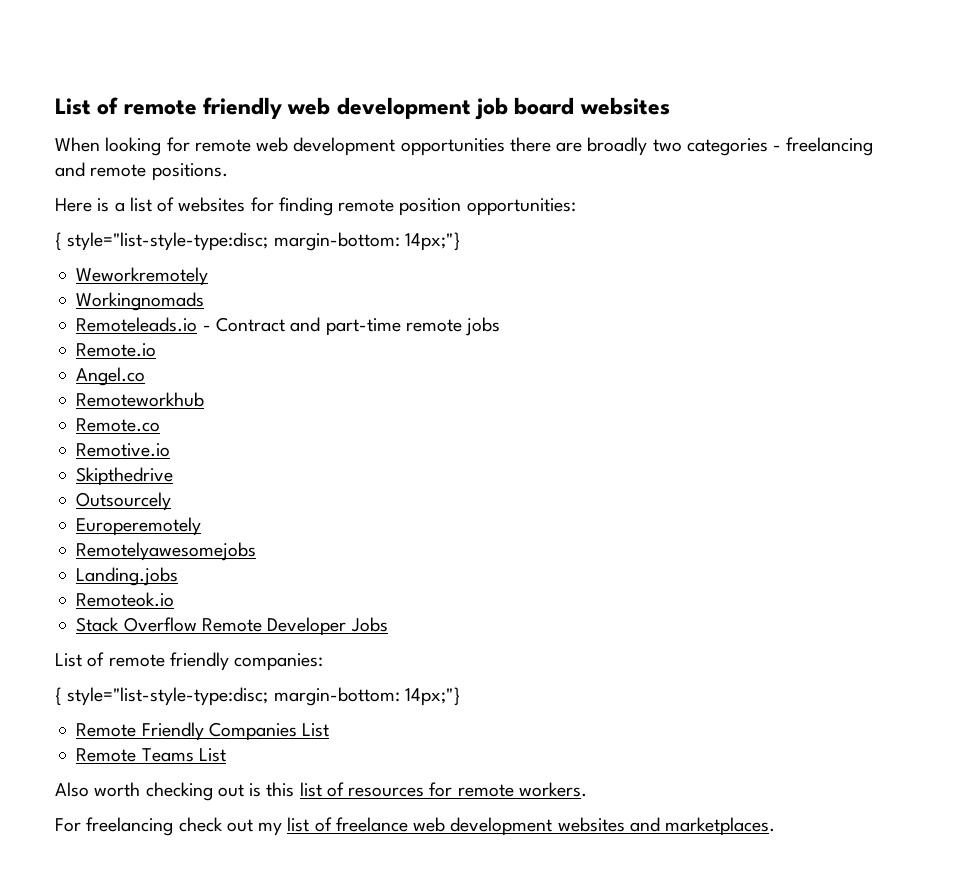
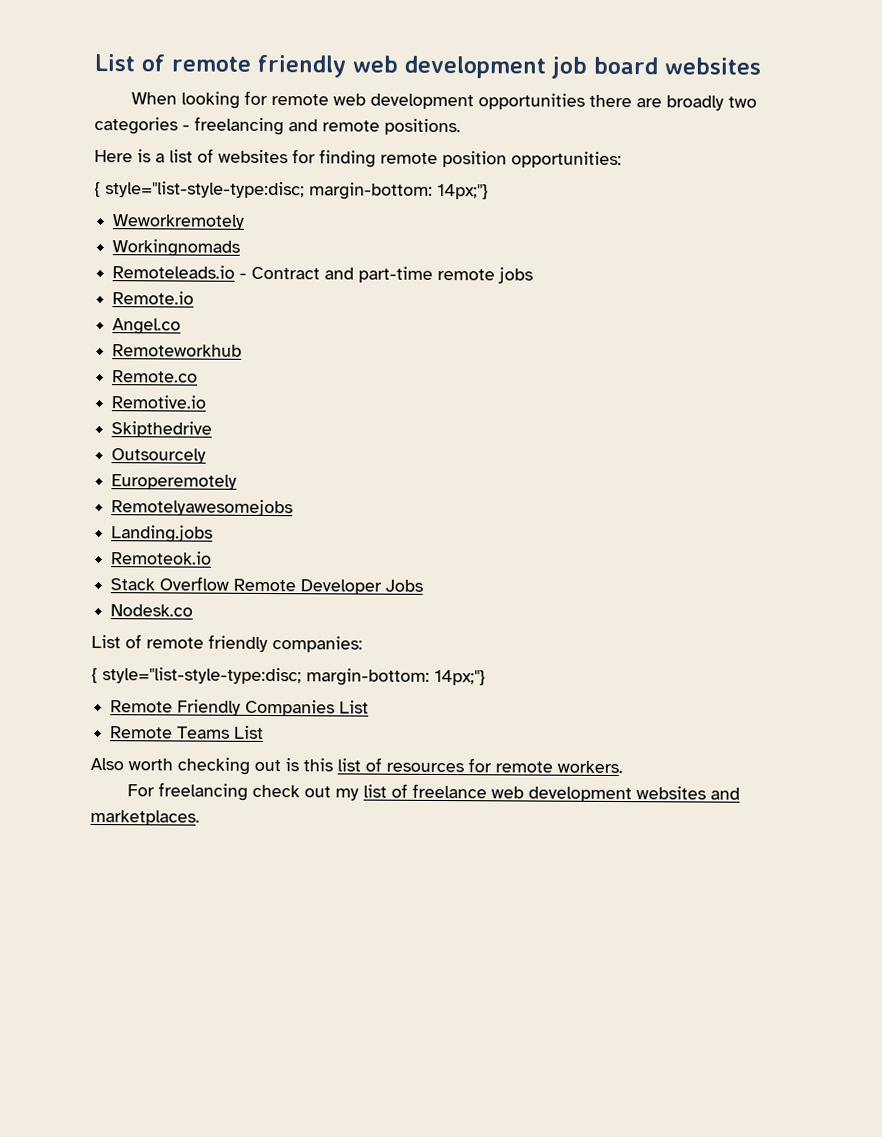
+ Nodesk.co

